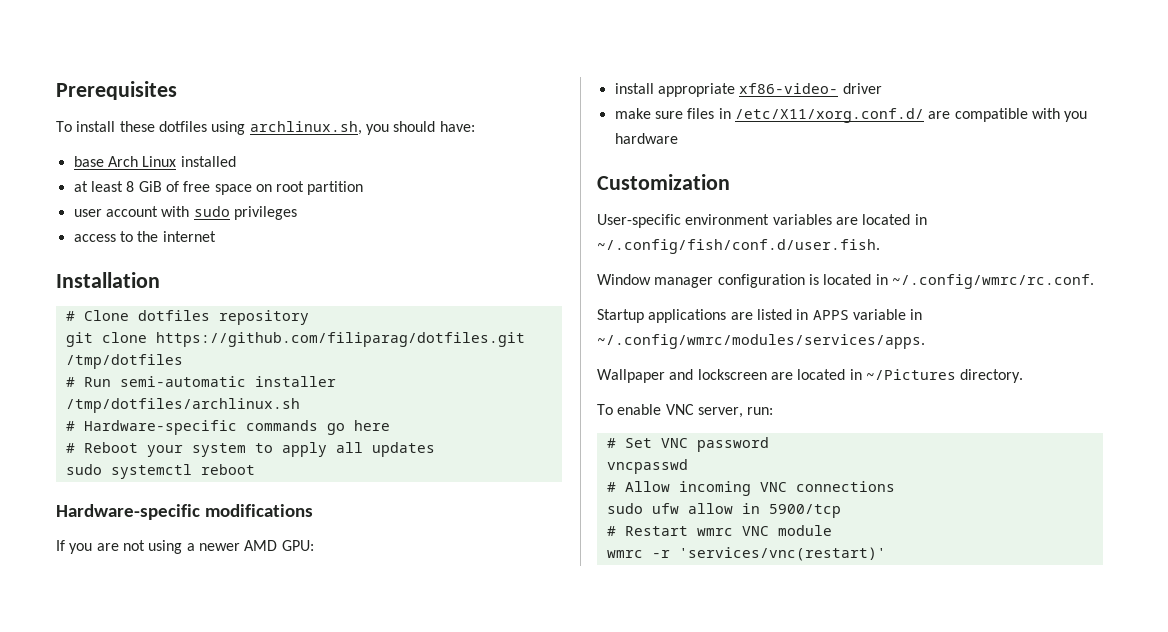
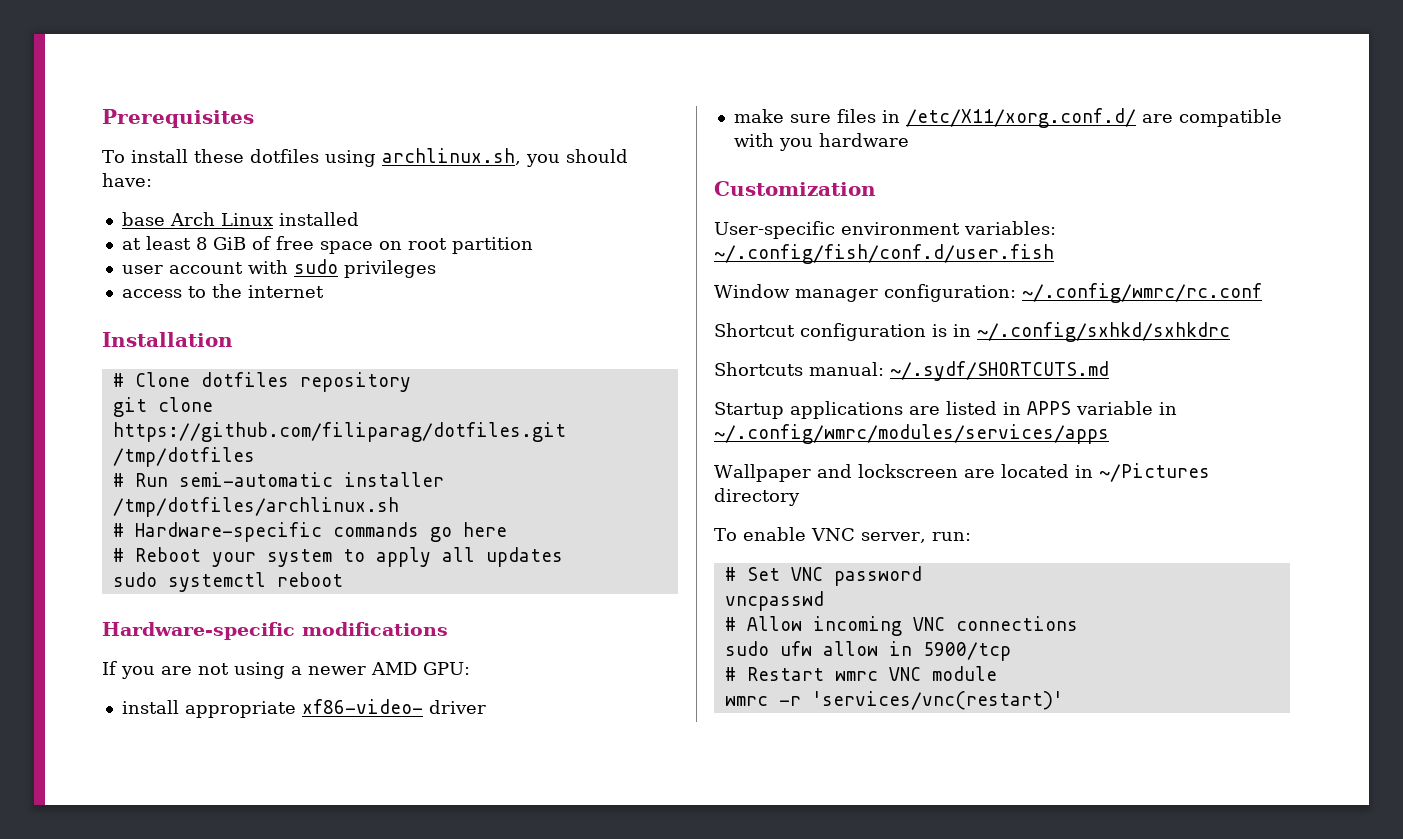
- User-specific environment variables are located in ~/.config/fish/conf.d/user.fish.
- Window manager configuration is located in ~/.config/wmrc/rc.conf.
+ User-specific environment variables: ~/.config/fish/conf.d/user.fish
+ Window manager configuration: ~/.config/wmrc/rc.conf
+ Shortcut configuration is in ~/.config/sxhkd/sxhkdrc
+ Shortcuts manual: ~/.sydf/SHORTCUTS.md
- Startup applications are listed in APPS variable in ~/.config/wmrc/modules/services/apps.
+ Startup applications are listed in APPS variable in ~/.config/wmrc/modules/services/apps
- Wallpaper and lockscreen are located in ~/Pictures directory.
+ Wallpaper and lockscreen are located in ~/Pictures directory

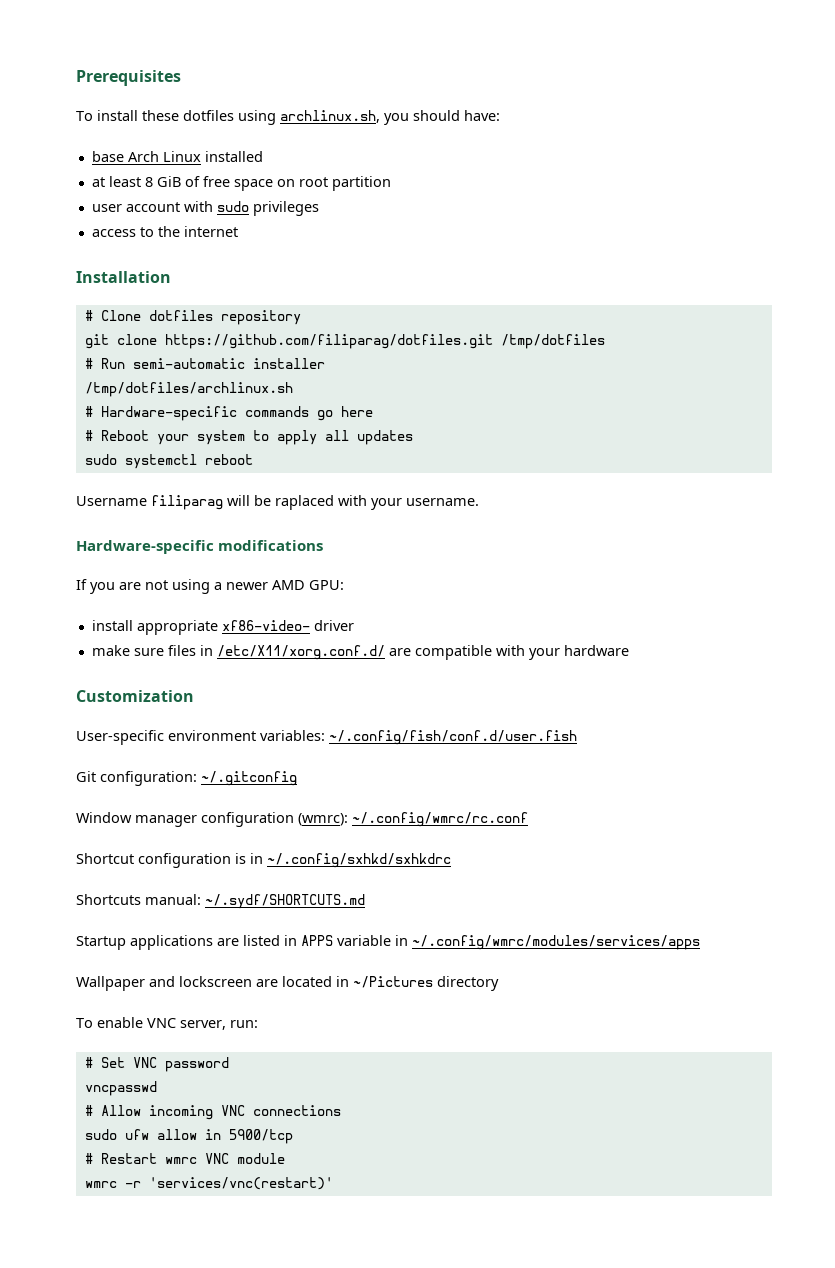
+ Username filiparag will be raplaced with your username.
- make sure files in /etc/X11/xorg.conf.d/ are compatible with you hardware
+ make sure files in /etc/X11/xorg.conf.d/ are compatible with your hardware
+ Git configuration: ~/.gitconfig
- Window manager configuration: ~/.config/wmrc/rc.conf
+ Window manager configuration (wmrc): ~/.config/wmrc/rc.conf

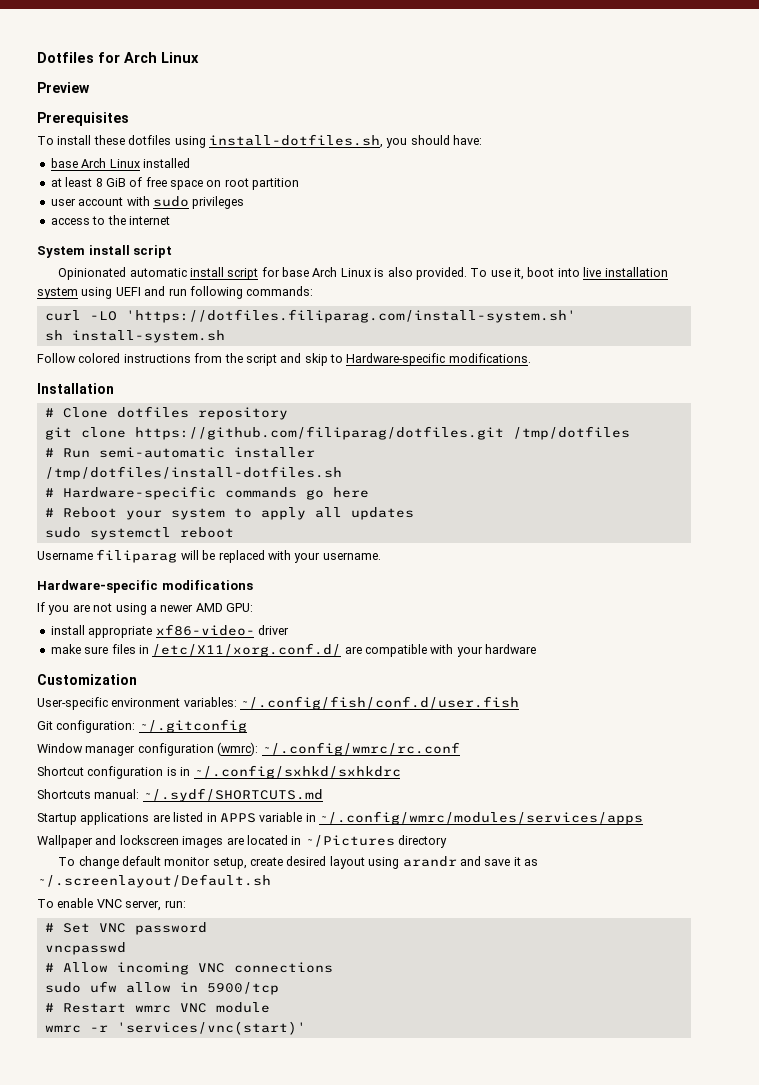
+ Dotfiles for Arch Linux
+ Preview
- To install these dotfiles using archlinux.sh, you should have:
+ To install these dotfiles using install-dotfiles.sh, you should have:
+ System install script
+ Opinionated automatic install script for base Arch Linux is also provided. To use it, boot into live installation system using UEFI and run following commands:
+ curl -LO 'https://dotfiles.filiparag.com/install-system.sh'
+ sh install-system.sh
+ Follow colored instructions from the script and skip to Hardware-specific modifications.
- /tmp/dotfiles/archlinux.sh
+ /tmp/dotfiles/install-dotfiles.sh
- Username filiparag will be raplaced with your username.
+ Username filiparag will be replaced with your username.
- Wallpaper and lockscreen are located in ~/Pictures directory
+ Wallpaper and lockscreen images are located in ~/Pictures directory
+ To change default monitor setup, create desired layout using arandr and save it as ~/.screenlayout/Default.sh
- wmrc -r 'services/vnc(restart)'
+ wmrc -r 'services/vnc(start)'

